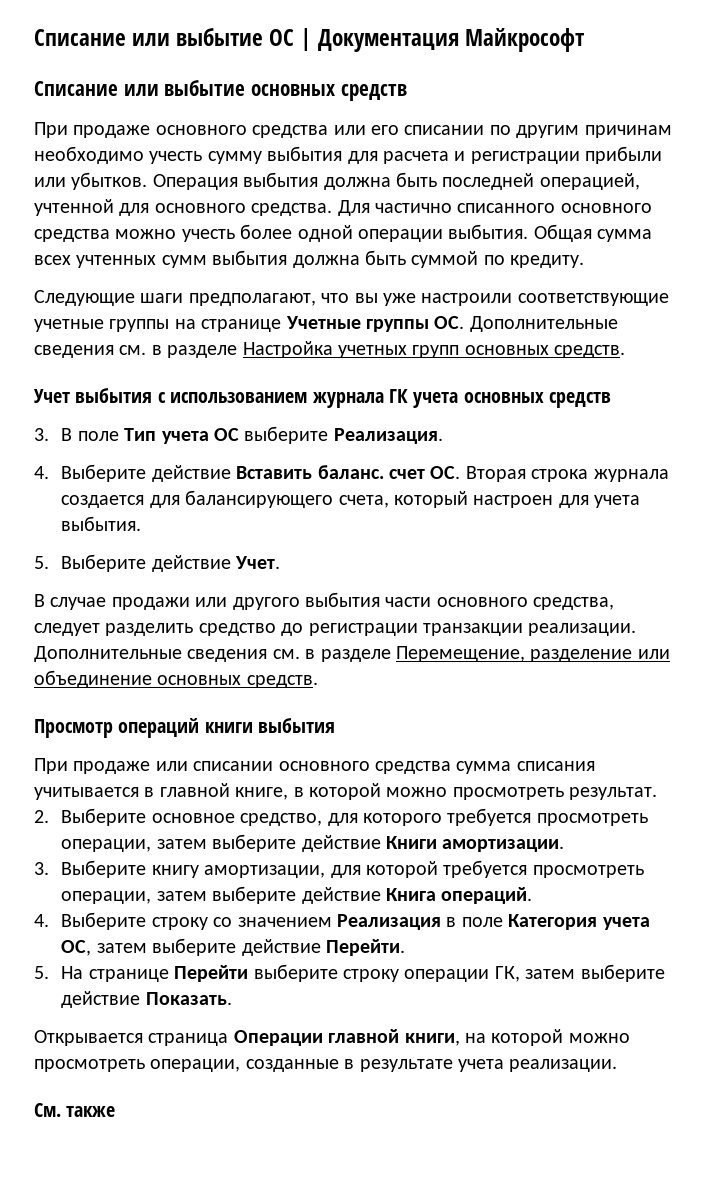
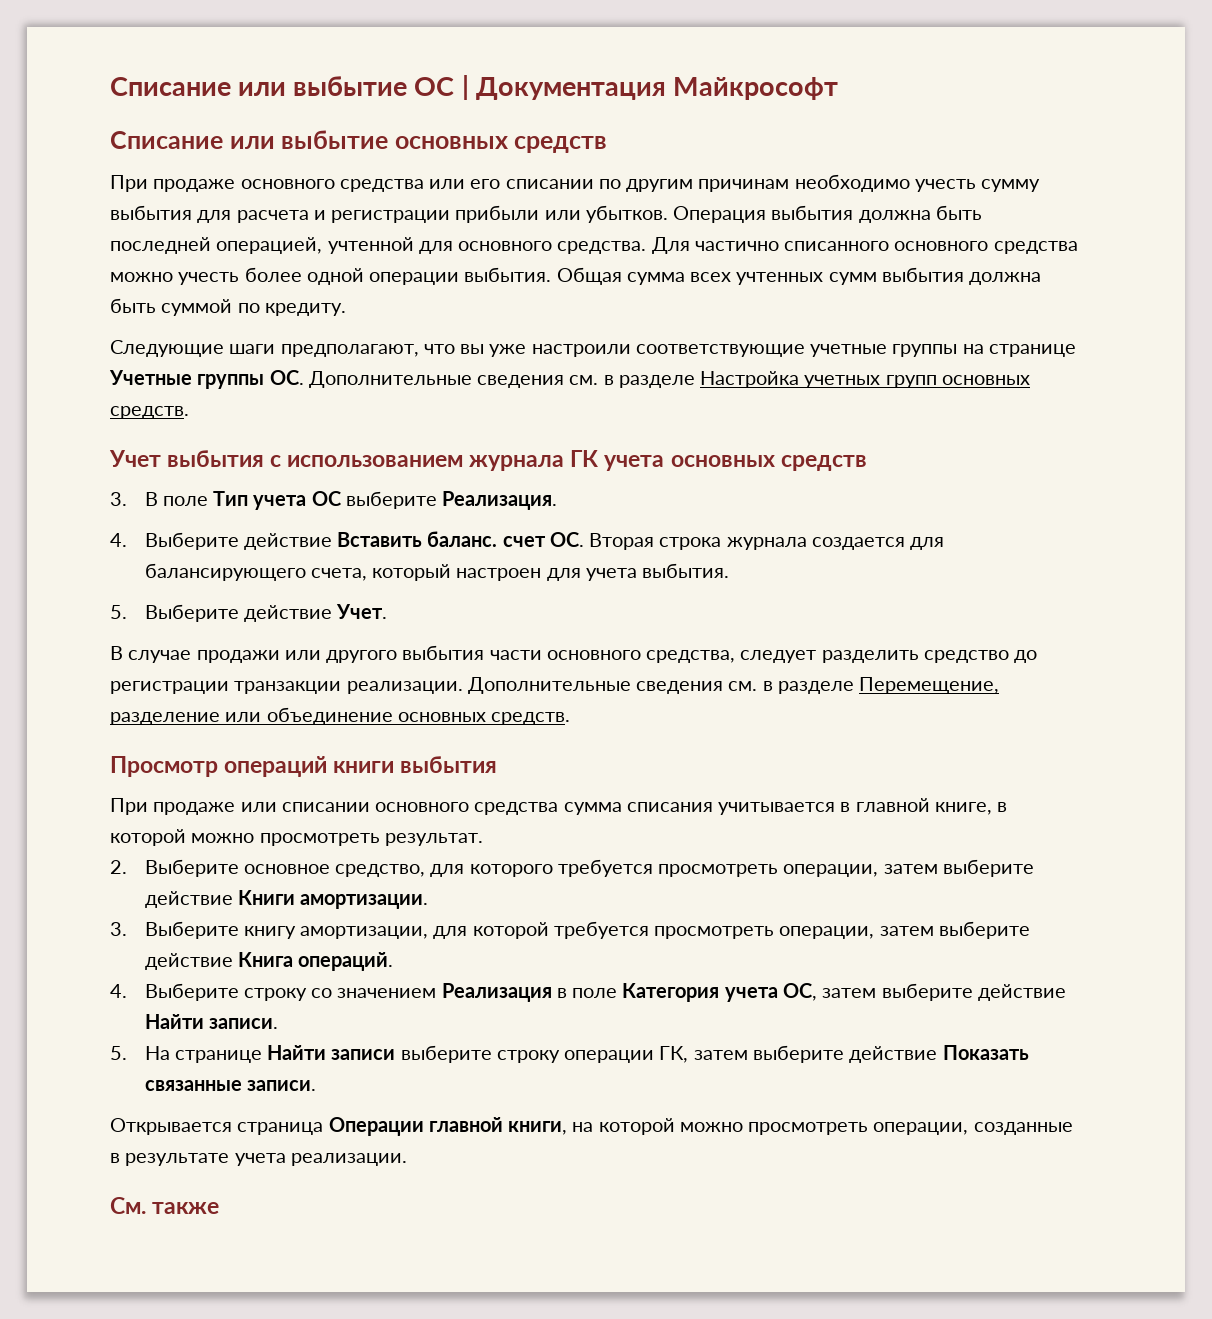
- 4. Выберите строку со значением Реализация в поле Категория учета ОС, затем выберите действие Перейти.
+ 4. Выберите строку со значением Реализация в поле Категория учета ОС, затем выберите действие Найти записи.
- 5. На странице Перейти выберите строку операции ГК, затем выберите действие Показать.
+ 5. На странице Найти записи выберите строку операции ГК, затем выберите действие Показать связанные записи.

